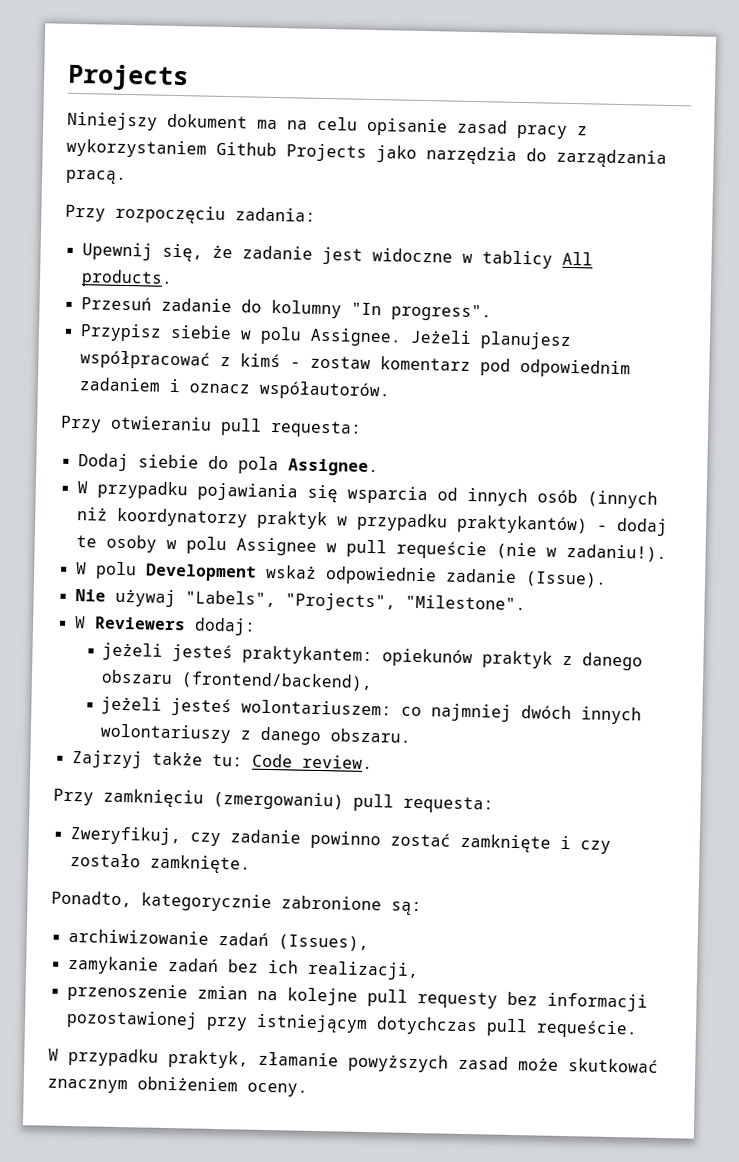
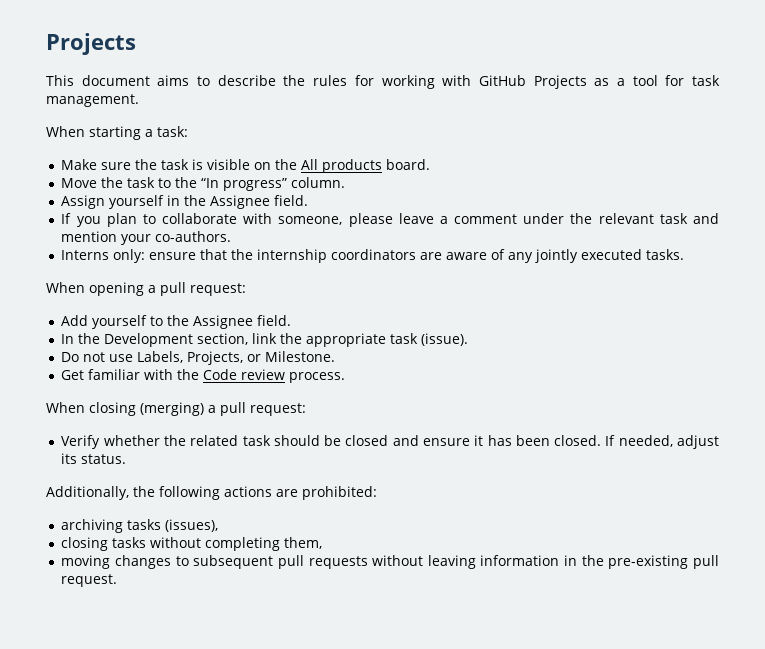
- Niniejszy dokument ma na celu opisanie zasad pracy z wykorzystaniem Github Projects jako narzędzia do zarządzania pracą.
- Przy rozpoczęciu zadania:
- Upewnij się, że zadanie jest widoczne w tablicy All products.
- Przesuń zadanie do kolumny "In progress".
- Przypisz siebie w polu Assignee. Jeżeli planujesz współpracować z kimś - zostaw komentarz pod odpowiednim zadaniem i oznacz współautorów.
- Przy otwieraniu pull requesta:
- Dodaj siebie do pola Assignee.
- W przypadku pojawiania się wsparcia od innych osób (innych niż koordynatorzy praktyk w przypadku praktykantów) - dodaj te osoby w polu Assignee w pull requeście (nie w zadaniu!).
- W polu Development wskaż odpowiednie zadanie (Issue).
- Nie używaj "Labels", "Projects", "Milestone".
- W Reviewers dodaj:
- jeżeli jesteś praktykantem: opiekunów praktyk z danego obszaru (frontend/backend),
- jeżeli jesteś wolontariuszem: co najmniej dwóch innych wolontariuszy z danego obszaru.
- Zajrzyj także tu: Code review.
- Przy zamknięciu (zmergowaniu) pull requesta:
- Zweryfikuj, czy zadanie powinno zostać zamknięte i czy zostało zamknięte.
- Ponadto, kategorycznie zabronione są:
- archiwizowanie zadań (Issues),
- zamykanie zadań bez ich realizacji,
- przenoszenie zmian na kolejne pull requesty bez informacji pozostawionej przy istniejącym dotychczas pull requeście.
- W przypadku praktyk, złamanie powyższych zasad może skutkować znacznym obniżeniem oceny.
+ This document aims to describe the rules for working with GitHub Projects as a tool for task management.
+ When starting a task:
+ Make sure the task is visible on the All products board.
+ Move the task to the “In progress” column.
+ Assign yourself in the Assignee field.
+ If you plan to collaborate with someone, please leave a comment under the relevant task and mention your co-authors.
+ Interns only: ensure that the internship coordinators are aware of any jointly executed tasks.
+ When opening a pull request:
+ Add yourself to the Assignee field.
+ In the Development section, link the appropriate task (issue).
+ Do not use Labels, Projects, or Milestone.
+ Get familiar with the Code review process.
+ When closing (merging) a pull request:
+ Verify whether the related task should be closed and ensure it has been closed. If needed, adjust its status.
+ Additionally, the following actions are prohibited:
+ archiving tasks (issues),
+ closing tasks without completing them,
+ moving changes to subsequent pull requests without leaving information in the pre-existing pull request.

